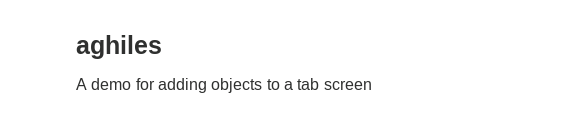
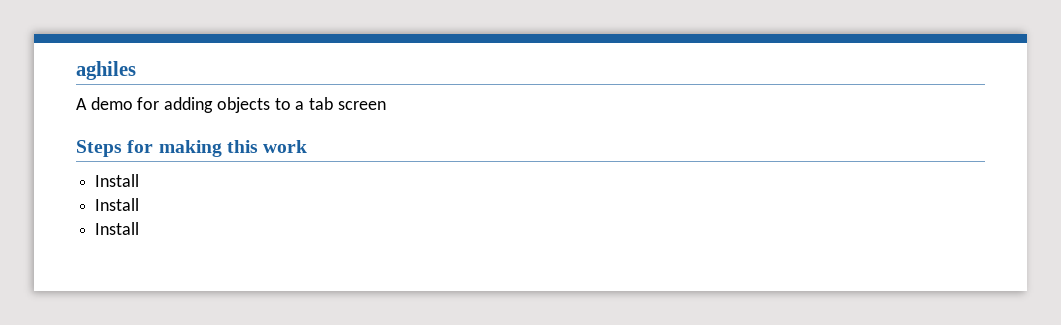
+ Steps for making this work
+ Install
+ Install
+ Install

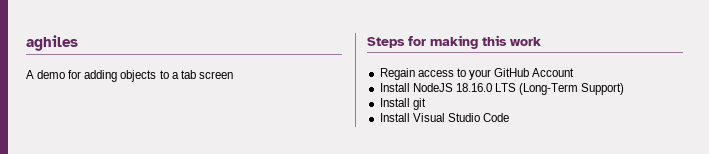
  Steps for making this work
- Install
- Install
- Install
+ Regain access to your GitHub Account
+ Install NodeJS 18.16.0 LTS (Long-Term Support)
+ Install git
+ Install Visual Studio Code

